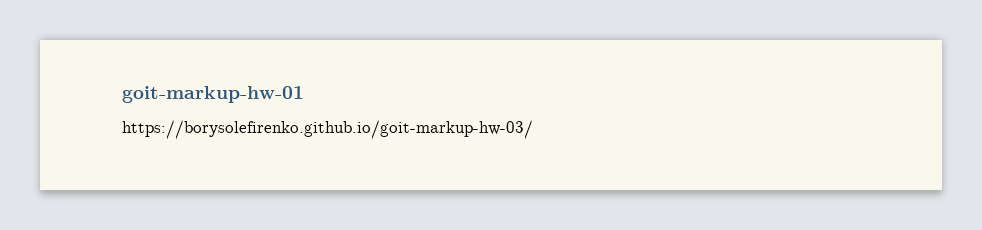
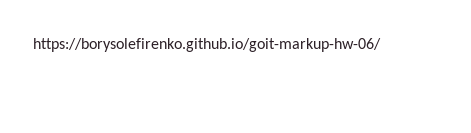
- goit-markup-hw-01
- https://borysolefirenko.github.io/goit-markup-hw-03/
+ https://borysolefirenko.github.io/goit-markup-hw-06/

